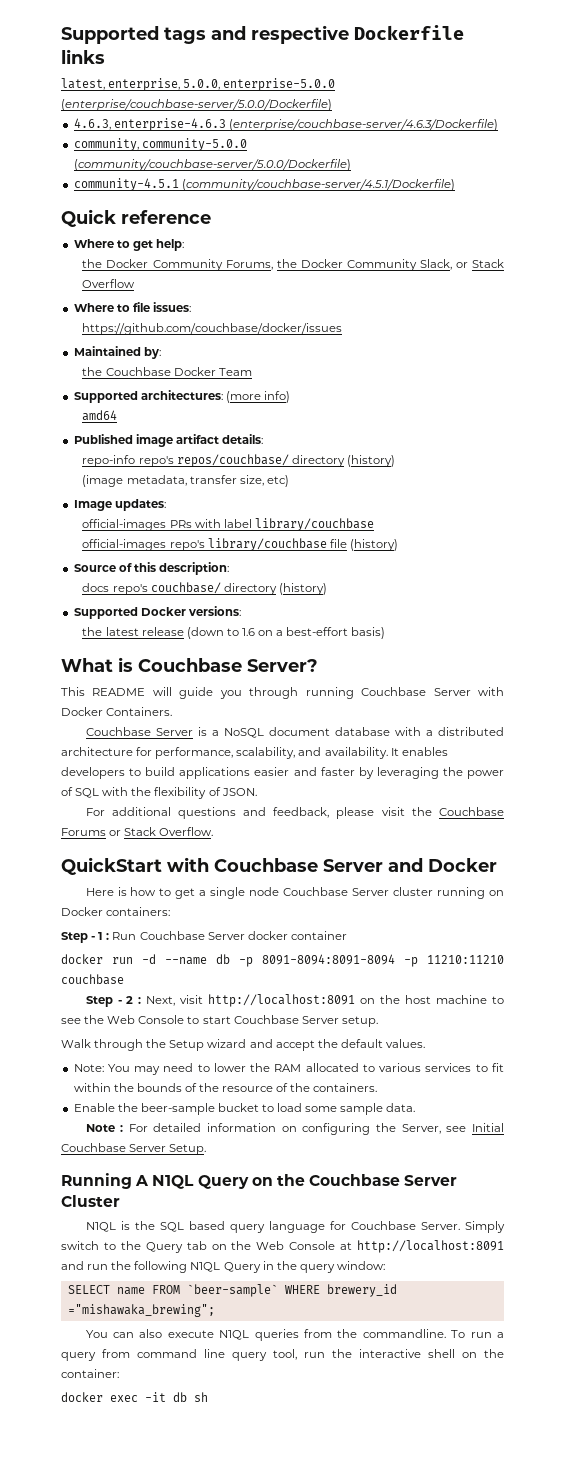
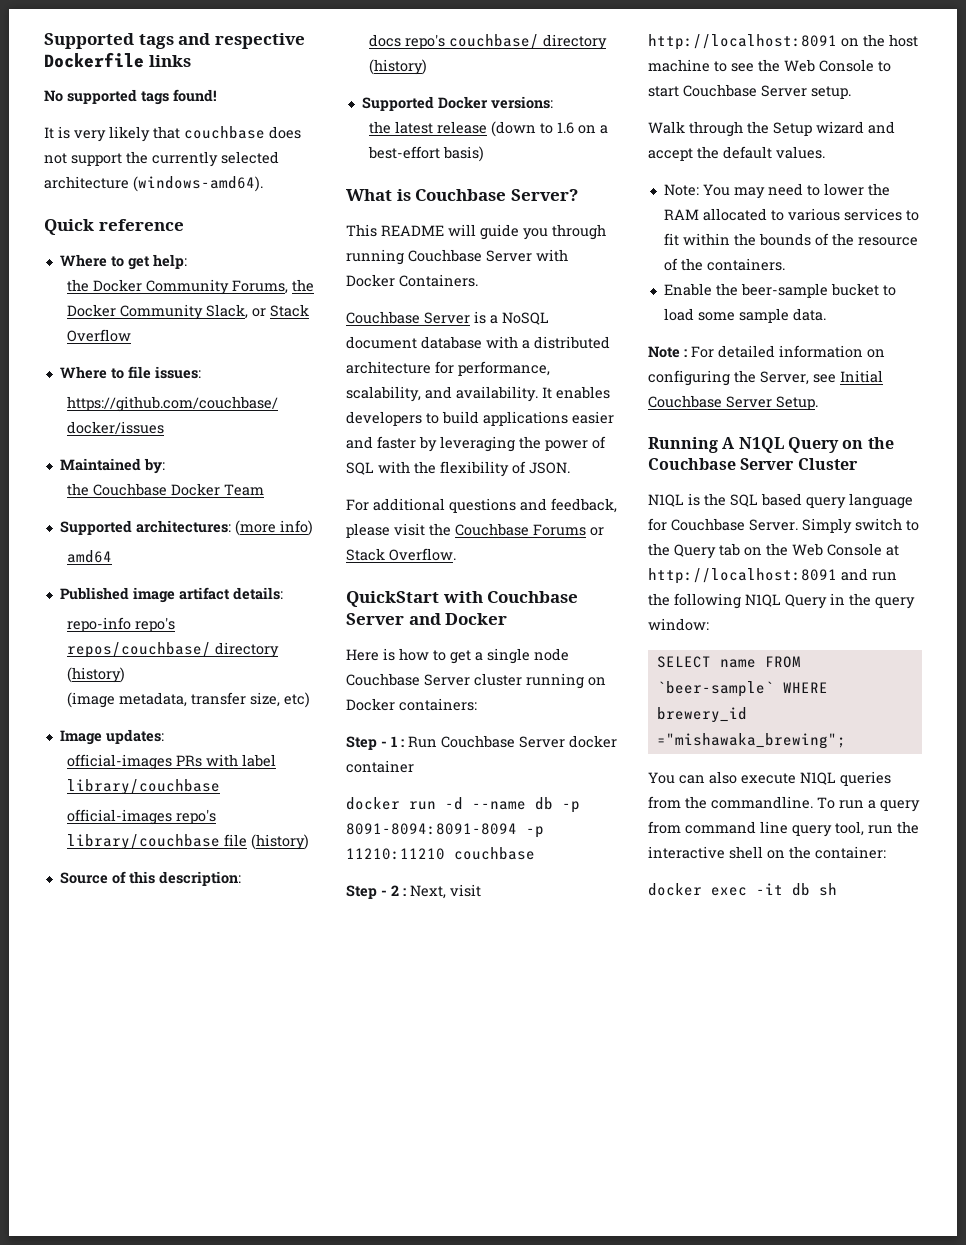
- latest, enterprise, 5.0.0, enterprise-5.0.0 (enterprise/couchbase-server/5.0.0/Dockerfile)
- 4.6.3, enterprise-4.6.3 (enterprise/couchbase-server/4.6.3/Dockerfile)
- community, community-5.0.0 (community/couchbase-server/5.0.0/Dockerfile)
- community-4.5.1 (community/couchbase-server/4.5.1/Dockerfile)
+ No supported tags found!
+ It is very likely that couchbase does not support the currently selected architecture (windows-amd64).

